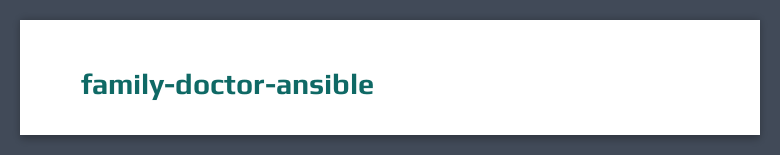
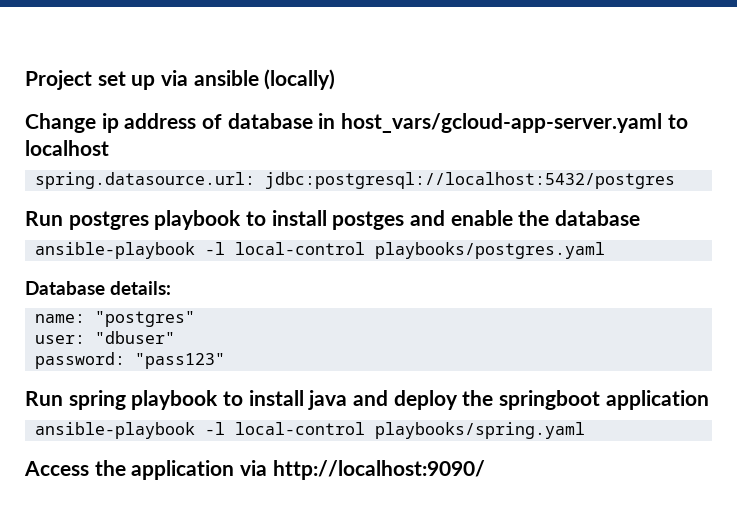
- family-doctor-ansible
+ Project set up via ansible (locally)
+ Change ip address of database in host_vars/gcloud-app-server.yaml to localhost
+ spring.datasource.url: jdbc:postgresql://localhost:5432/postgres
+ Run postgres playbook to install postges and enable the database
+ ansible-playbook -l local-control playbooks/postgres.yaml
+ Database details:
+ name: "postgres"
+ user: "dbuser"
+ password: "pass123"
+ Run spring playbook to install java and deploy the springboot application
+ ansible-playbook -l local-control playbooks/spring.yaml
+ Access the application via http://localhost:9090/

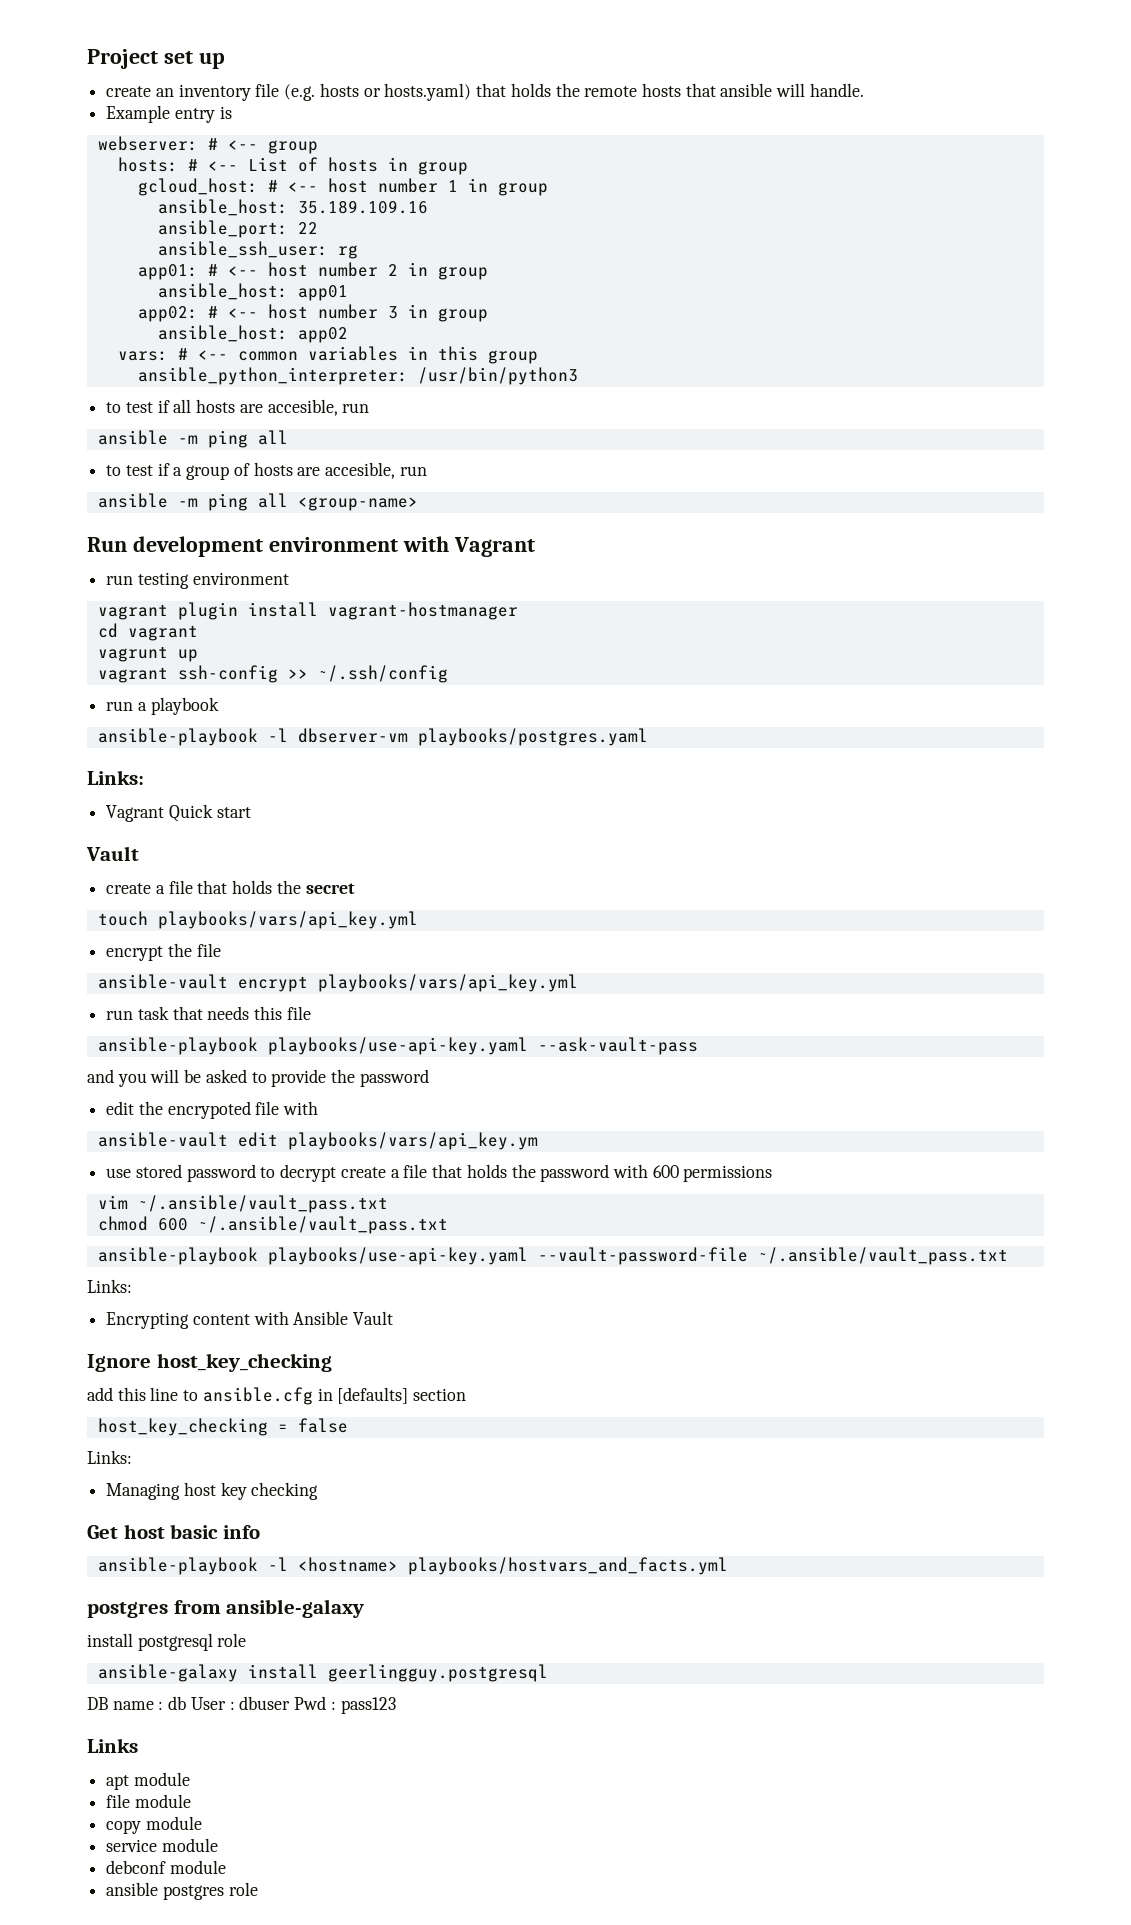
- Project set up via ansible (locally)
- Change ip address of database in host_vars/gcloud-app-server.yaml to localhost
- spring.datasource.url: jdbc:postgresql://localhost:5432/postgres
- Run postgres playbook to install postges and enable the database
- ansible-playbook -l local-control playbooks/postgres.yaml
- Database details:
- name: "postgres"
- user: "dbuser"
- password: "pass123"
- Run spring playbook to install java and deploy the springboot application
- ansible-playbook -l local-control playbooks/spring.yaml
- Access the application via http://localhost:9090/
+ Project set up
+ create an inventory file (e.g. hosts or hosts.yaml) that holds the remote hosts that ansible will handle.
+ Example entry is
+ webserver: # <-- group
+ hosts: # <-- List of hosts in group
+ gcloud_host: # <-- host number 1 in group
+ ansible_host: 35.189.109.16
+ ansible_port: 22
+ ansible_ssh_user: rg
+ app01: # <-- host number 2 in group
+ ansible_host: app01
+ app02: # <-- host number 3 in group
+ ansible_host: app02
+ vars: # <-- common variables in this group
+ ansible_python_interpreter: /usr/bin/python3
+ to test if all hosts are accesible, run
+ ansible -m ping all
+ to test if a group of hosts are accesible, run
+ ansible -m ping all <group-name>
+ Run development environment with Vagrant
+ run testing environment
+ vagrant plugin install vagrant-hostmanager
+ cd vagrant
+ vagrunt up
+ vagrant ssh-config >> ~/.ssh/config
+ run a playbook
+ ansible-playbook -l dbserver-vm playbooks/postgres.yaml
+ Links:
+ Vagrant Quick start
+ Vault
+ create a file that holds the secret
+ touch playbooks/vars/api_key.yml
+ encrypt the file
+ ansible-vault encrypt playbooks/vars/api_key.yml
+ run task that needs this file
+ ansible-playbook playbooks/use-api-key.yaml --ask-vault-pass
+ and you will be asked to provide the password
+ edit the encrypoted file with
+ ansible-vault edit playbooks/vars/api_key.ym
+ use stored password to decrypt create a file that holds the password with 600 permissions
+ vim ~/.ansible/vault_pass.txt
+ chmod 600 ~/.ansible/vault_pass.txt
+ ansible-playbook playbooks/use-api-key.yaml --vault-password-file ~/.ansible/vault_pass.txt
+ Links:
+ Encrypting content with Ansible Vault
+ Ignore host_key_checking
+ add this line to ansible.cfg in [defaults] section
+ host_key_checking = false
+ Links:
+ Managing host key checking
+ Get host basic info
+ ansible-playbook -l <hostname> playbooks/hostvars_and_facts.yml
+ postgres from ansible-galaxy
+ install postgresql role
+ ansible-galaxy install geerlingguy.postgresql
+ DB name : db User : dbuser Pwd : pass123
+ Links
+ apt module
+ file module
+ copy module
+ service module
+ debconf module
+ ansible postgres role

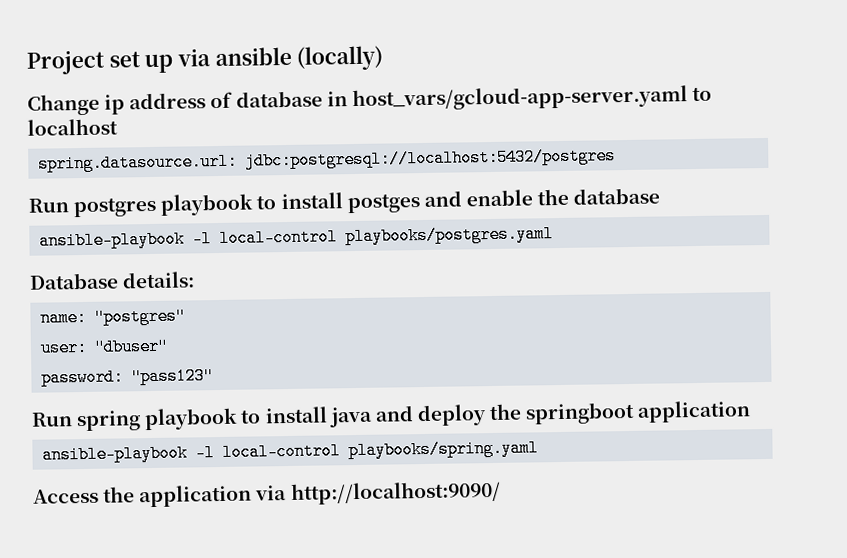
- Project set up
- create an inventory file (e.g. hosts or hosts.yaml) that holds the remote hosts that ansible will handle.
- Example entry is
- webserver: # <-- group
- hosts: # <-- List of hosts in group
- gcloud_host: # <-- host number 1 in group
- ansible_host: 35.189.109.16
- ansible_port: 22
- ansible_ssh_user: rg
- app01: # <-- host number 2 in group
- ansible_host: app01
- app02: # <-- host number 3 in group
- ansible_host: app02
- vars: # <-- common variables in this group
- ansible_python_interpreter: /usr/bin/python3
- to test if all hosts are accesible, run
- ansible -m ping all
- to test if a group of hosts are accesible, run
- ansible -m ping all <group-name>
- Run development environment with Vagrant
- run testing environment
- vagrant plugin install vagrant-hostmanager
- cd vagrant
- vagrunt up
- vagrant ssh-config >> ~/.ssh/config
- run a playbook
- ansible-playbook -l dbserver-vm playbooks/postgres.yaml
- Links:
- Vagrant Quick start
- Vault
- create a file that holds the secret
- touch playbooks/vars/api_key.yml
- encrypt the file
- ansible-vault encrypt playbooks/vars/api_key.yml
- run task that needs this file
- ansible-playbook playbooks/use-api-key.yaml --ask-vault-pass
- and you will be asked to provide the password
- edit the encrypoted file with
- ansible-vault edit playbooks/vars/api_key.ym
- use stored password to decrypt create a file that holds the password with 600 permissions
- vim ~/.ansible/vault_pass.txt
- chmod 600 ~/.ansible/vault_pass.txt
- ansible-playbook playbooks/use-api-key.yaml --vault-password-file ~/.ansible/vault_pass.txt
- Links:
- Encrypting content with Ansible Vault
- Ignore host_key_checking
- add this line to ansible.cfg in [defaults] section
- host_key_checking = false
- Links:
- Managing host key checking
- Get host basic info
- ansible-playbook -l <hostname> playbooks/hostvars_and_facts.yml
- postgres from ansible-galaxy
- install postgresql role
- ansible-galaxy install geerlingguy.postgresql
- DB name : db User : dbuser Pwd : pass123
- Links
- apt module
- file module
- copy module
- service module
- debconf module
- ansible postgres role
+ Project set up via ansible (locally)
+ Change ip address of database in host_vars/gcloud-app-server.yaml to localhost
+ spring.datasource.url: jdbc:postgresql://localhost:5432/postgres
+ Run postgres playbook to install postges and enable the database
+ ansible-playbook -l local-control playbooks/postgres.yaml
+ Database details:
+ name: "postgres"
+ user: "dbuser"
+ password: "pass123"
+ Run spring playbook to install java and deploy the springboot application
+ ansible-playbook -l local-control playbooks/spring.yaml
+ Access the application via http://localhost:9090/

